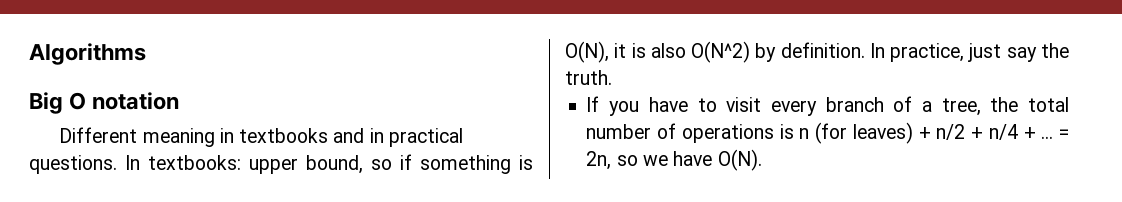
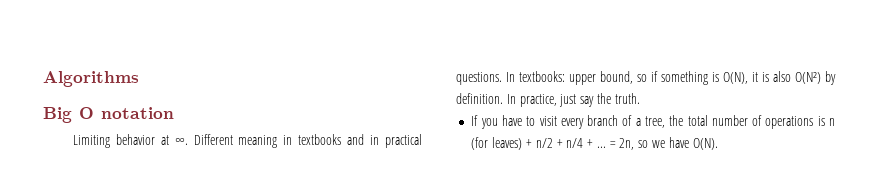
+ Limiting behavior at ∞.
- In textbooks: upper bound, so if something is O(N), it is also O(N^2) by definition.
+ In textbooks: upper bound, so if something is O(N), it is also O(N²) by definition.

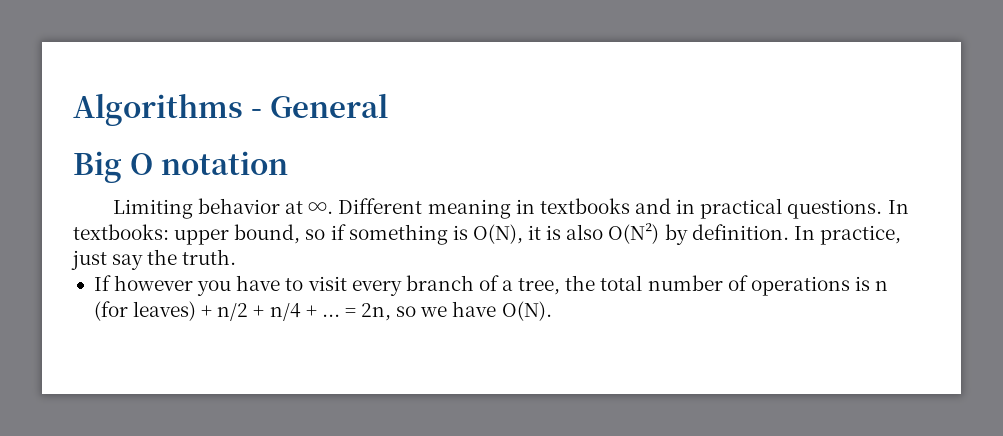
- Algorithms
+ Algorithms - General
- If you have to visit every branch of a tree, the total number of operations is n (for leaves) + n/2 + n/4 + ...
+ If however you have to visit every branch of a tree, the total number of operations is n (for leaves) + n/2 + n/4 + ...

